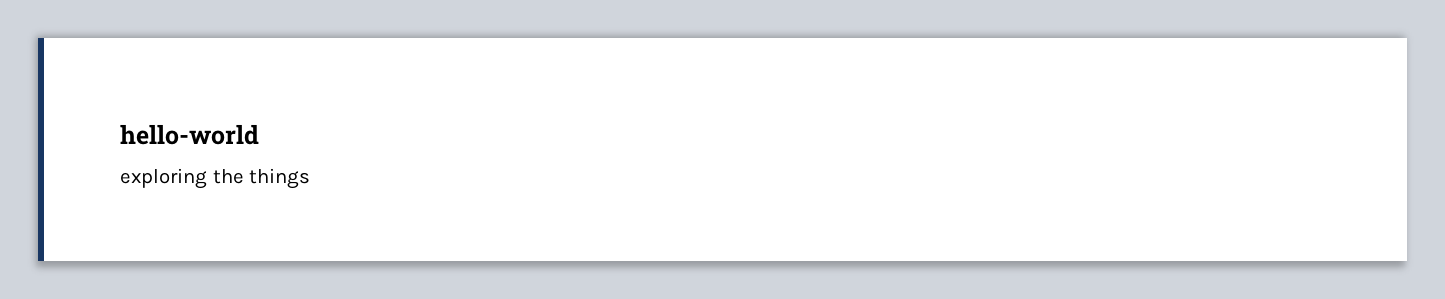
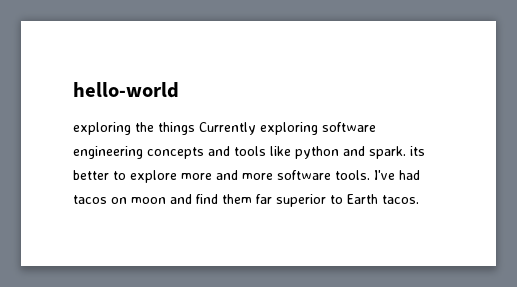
- exploring the things
+ exploring the things Currently exploring software engineering concepts and tools like python and spark. its better to explore more and more software tools. I've had tacos on moon and find them far superior to Earth tacos.

